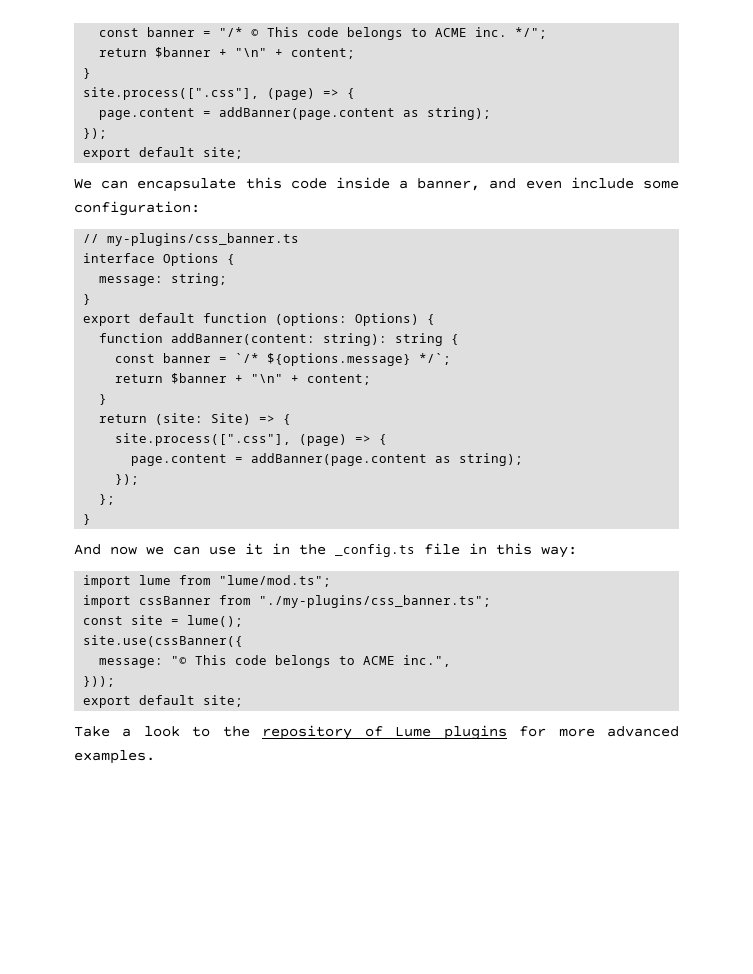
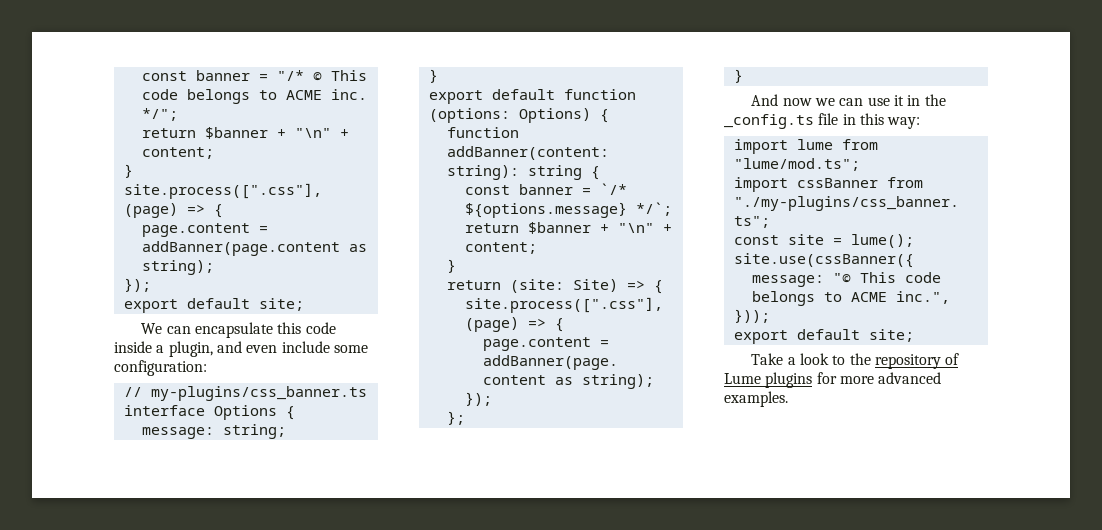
- We can encapsulate this code inside a banner, and even include some configuration:
+ We can encapsulate this code inside a plugin, and even include some configuration:

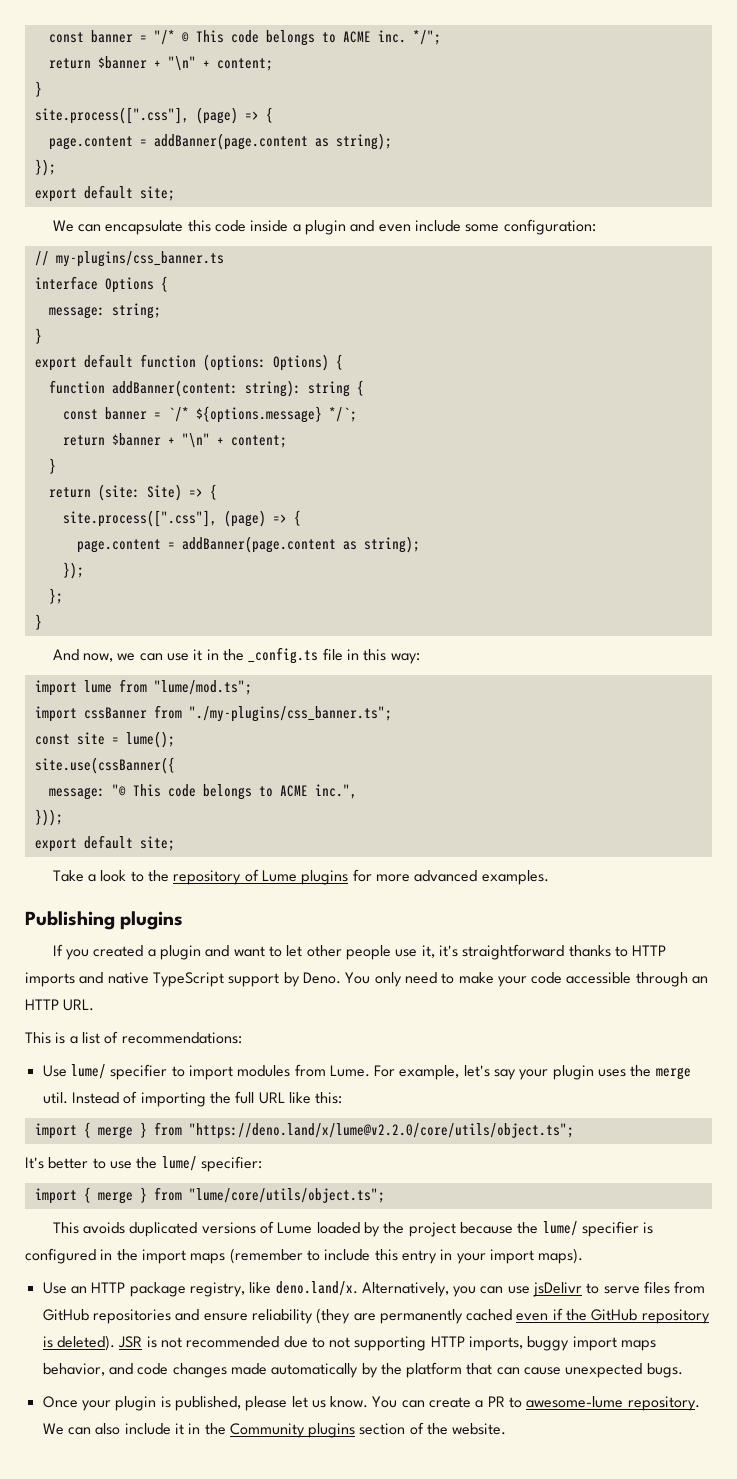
- We can encapsulate this code inside a plugin, and even include some configuration:
+ We can encapsulate this code inside a plugin and even include some configuration:
- And now we can use it in the _config.ts file in this way:
+ And now, we can use it in the _config.ts file in this way:
+ Publishing plugins
+ If you created a plugin and want to let other people use it, it's straightforward thanks to HTTP imports and native TypeScript support by Deno. You only need to make your code accessible through an HTTP URL.
+ This is a list of recommendations:
+ Use lume/ specifier to import modules from Lume. For example, let's say your plugin uses the merge util. Instead of importing the full URL like this:
+ import { merge } from "https://deno.land/x/lume@v2.2.0/core/utils/object.ts";
+ It's better to use the lume/ specifier:
+ import { merge } from "lume/core/utils/object.ts";
+ This avoids duplicated versions of Lume loaded by the project because the lume/ specifier is configured in the import maps (remember to include this entry in your import maps).
+ Use an HTTP package registry, like deno.land/x. Alternatively, you can use jsDelivr to serve files from GitHub repositories and ensure reliability (they are permanently cached even if the GitHub repository is deleted). JSR is not recommended due to not supporting HTTP imports, buggy import maps behavior, and code changes made automatically by the platform that can cause unexpected bugs.
+ Once your plugin is published, please let us know. You can create a PR to awesome-lume repository. We can also include it in the Community plugins section of the website.

